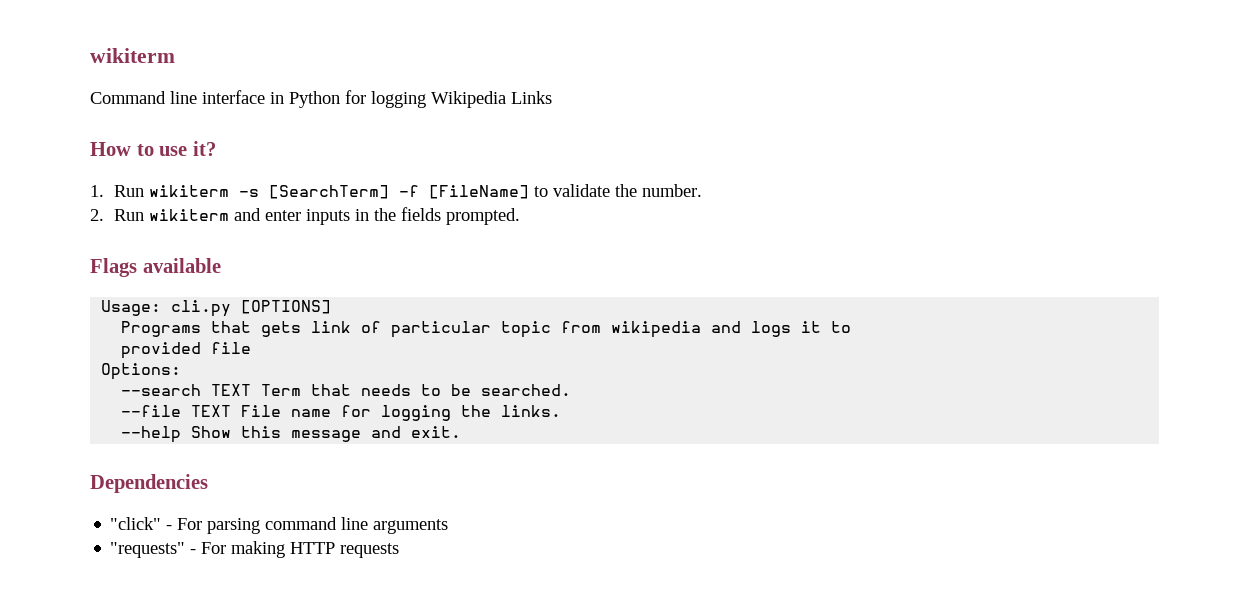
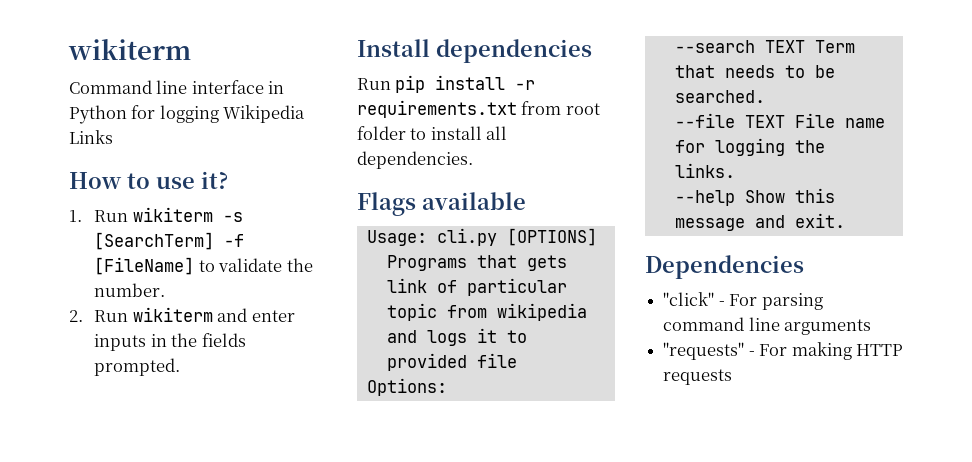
+ Install dependencies
+ Run pip install -r requirements.txt from root folder to install all dependencies.

